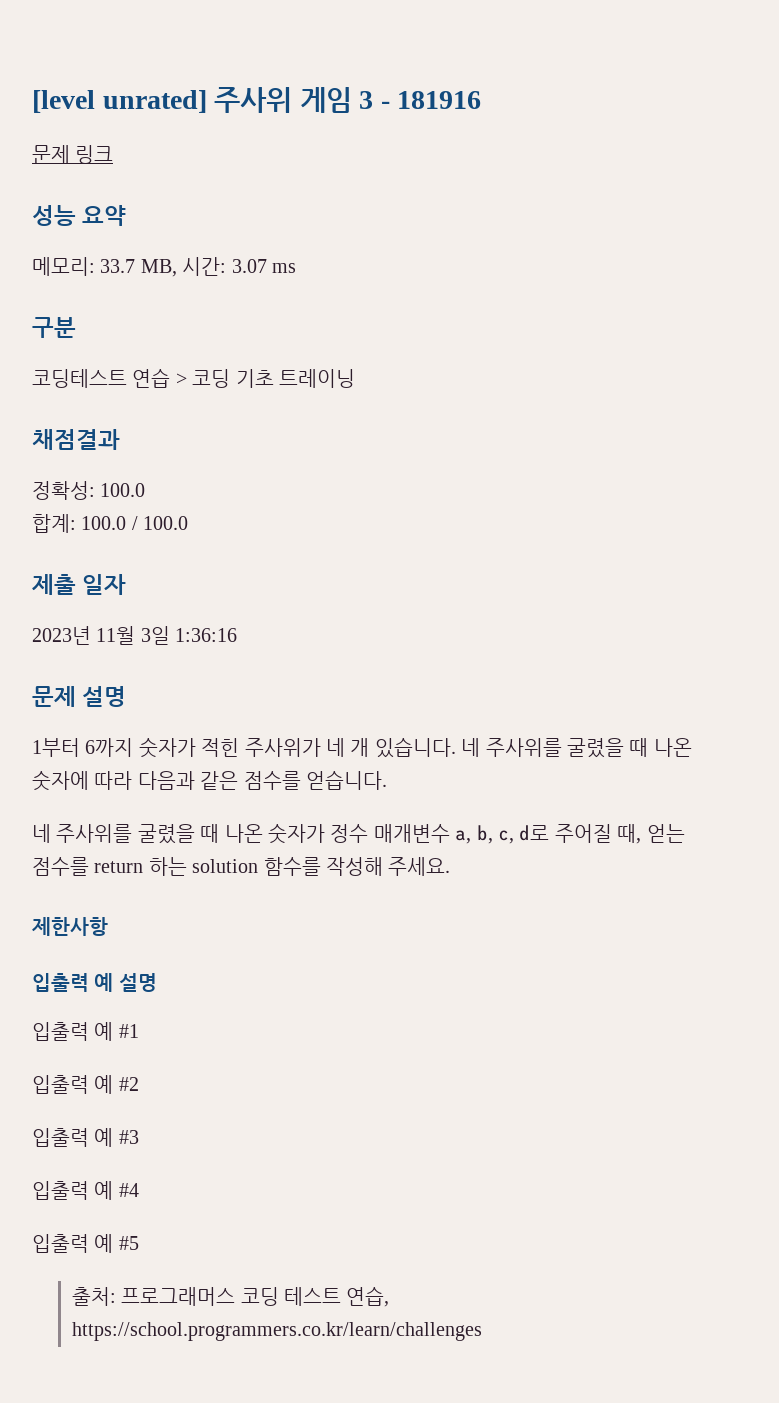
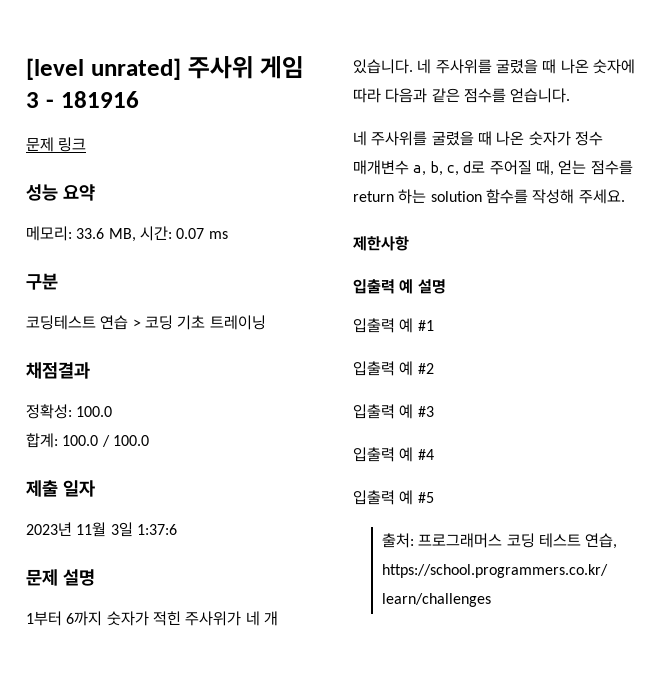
- 메모리: 33.7 MB, 시간: 3.07 ms
+ 메모리: 33.6 MB, 시간: 0.07 ms
- 2023년 11월 3일 1:36:16
+ 2023년 11월 3일 1:37:6

